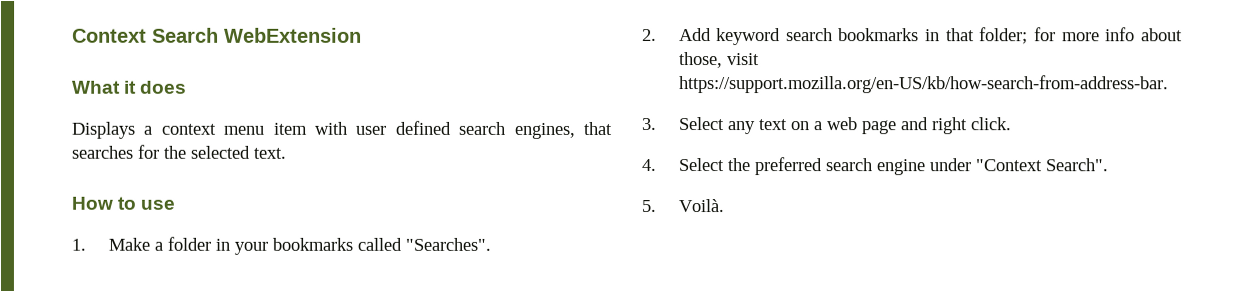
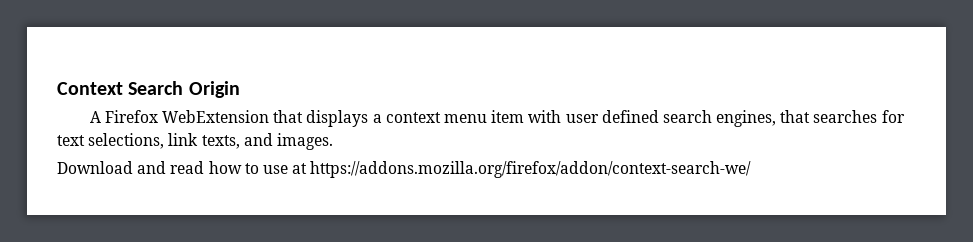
- Context Search WebExtension
- What it does
- Displays a context menu item with user defined search engines, that searches for the selected text.
- How to use
- 1. Make a folder in your bookmarks called "Searches".
- 2. Add keyword search bookmarks in that folder; for more info about those, visit https://support.mozilla.org/en-US/kb/how-search-from-address-bar.
- 3. Select any text on a web page and right click.
- 4. Select the preferred search engine under "Context Search".
- 5. Voilà.
+ Context Search Origin
+ A Firefox WebExtension that displays a context menu item with user defined search engines, that searches for text selections, link texts, and images.
+ Download and read how to use at https://addons.mozilla.org/firefox/addon/context-search-we/

